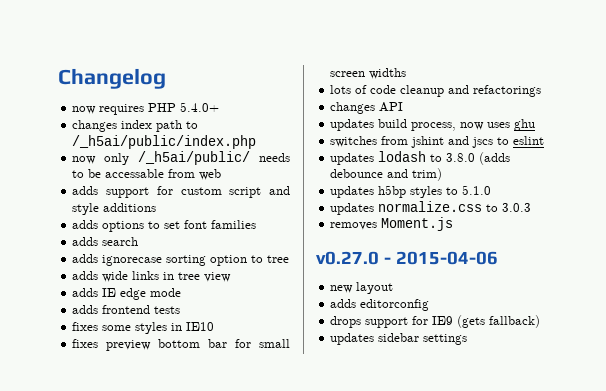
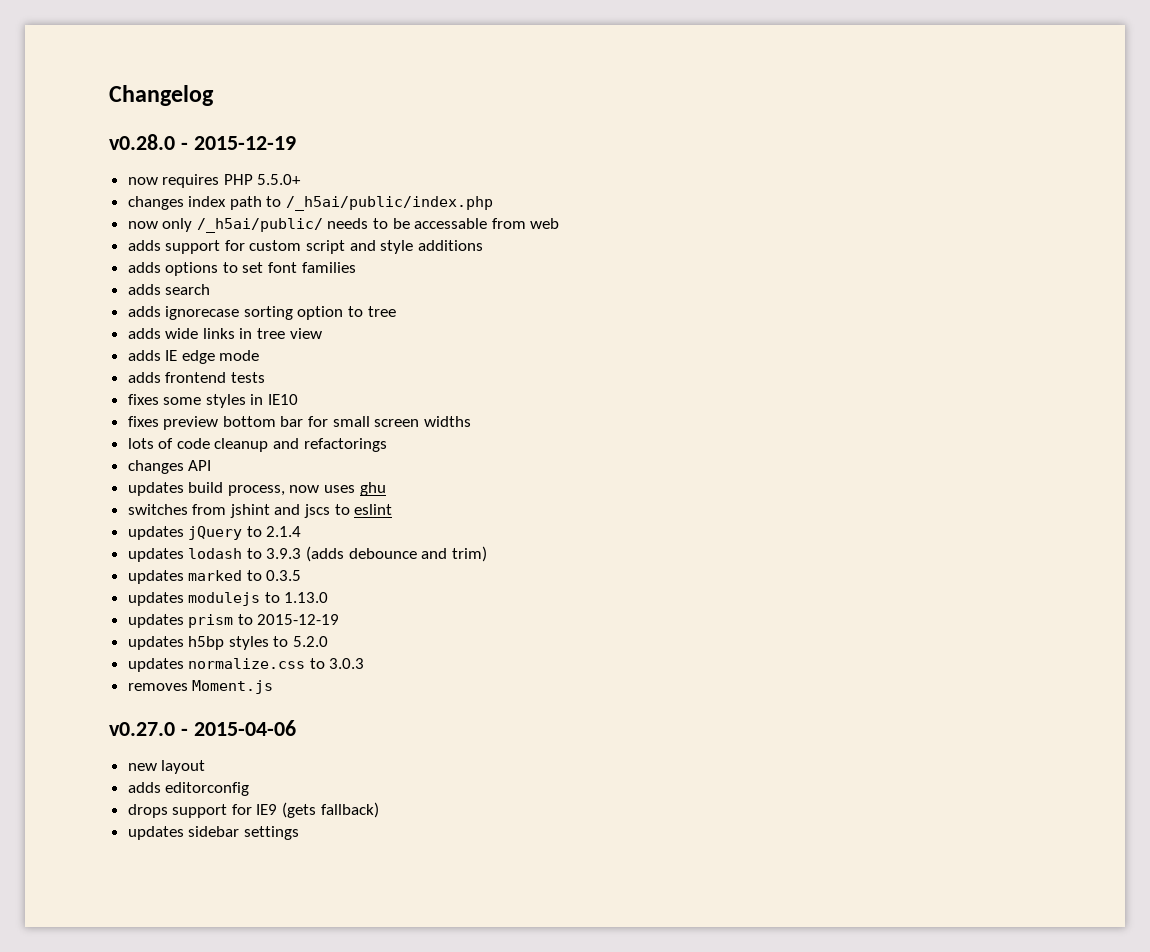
+ v0.28.0 - 2015-12-19
- now requires PHP 5.4.0+
+ now requires PHP 5.5.0+
+ updates jQuery to 2.1.4
- updates lodash to 3.8.0 (adds debounce and trim)
+ updates lodash to 3.9.3 (adds debounce and trim)
+ updates marked to 0.3.5
+ updates modulejs to 1.13.0
+ updates prism to 2015-12-19
- updates h5bp styles to 5.1.0
+ updates h5bp styles to 5.2.0

